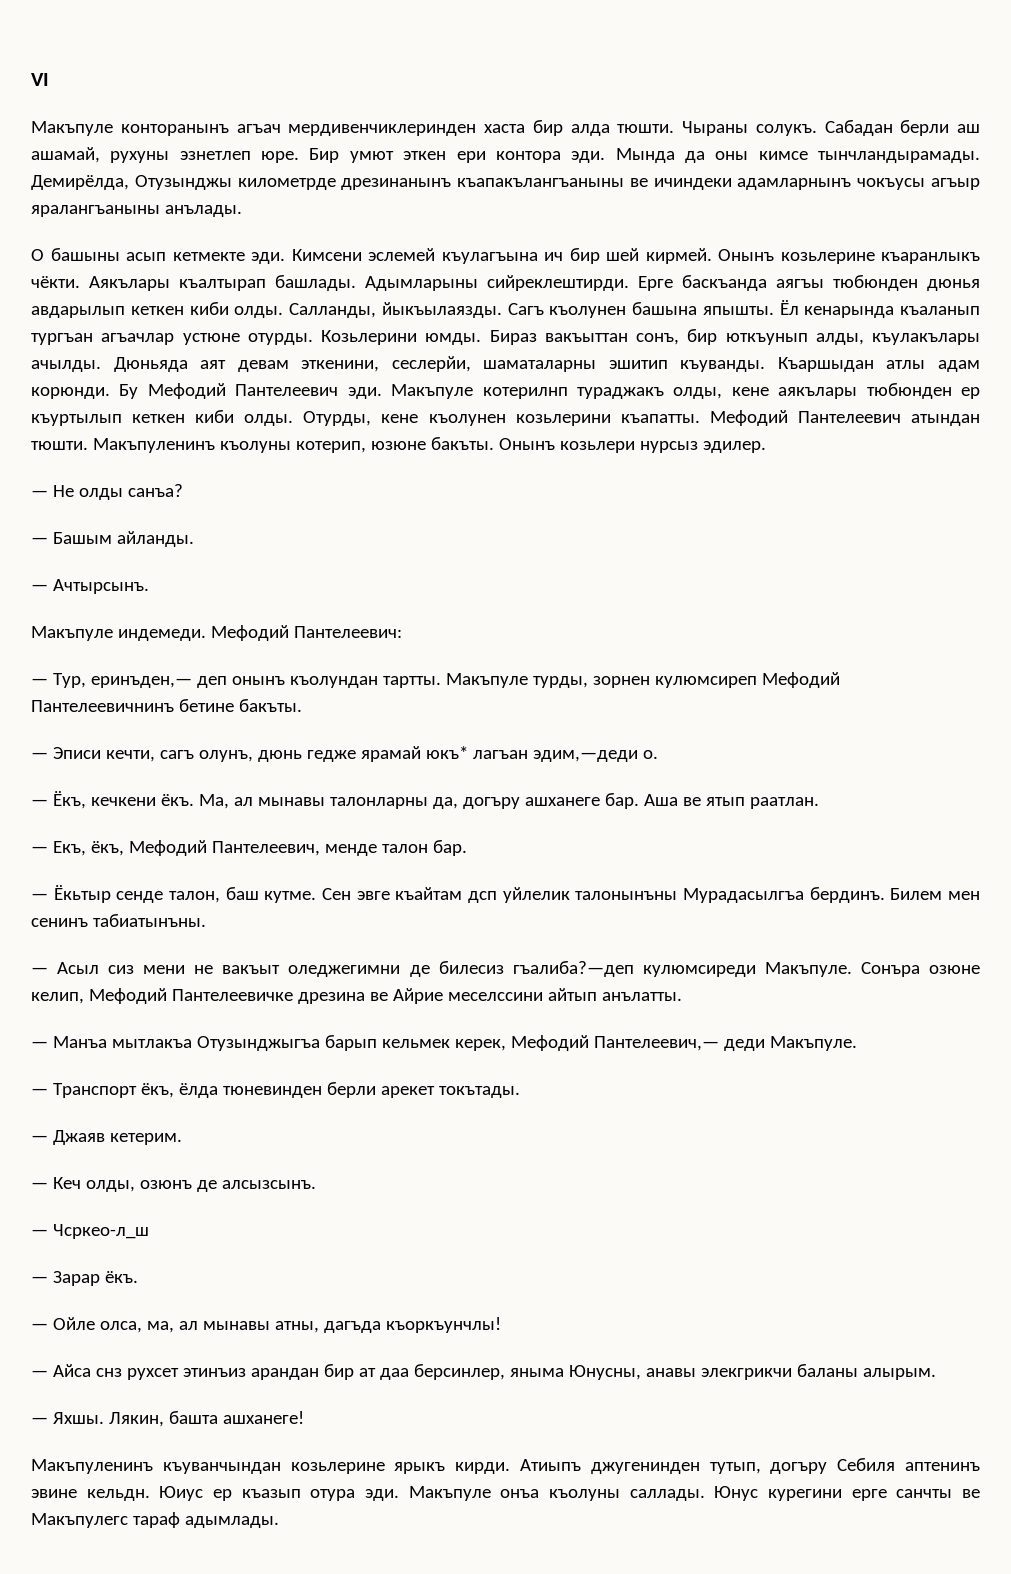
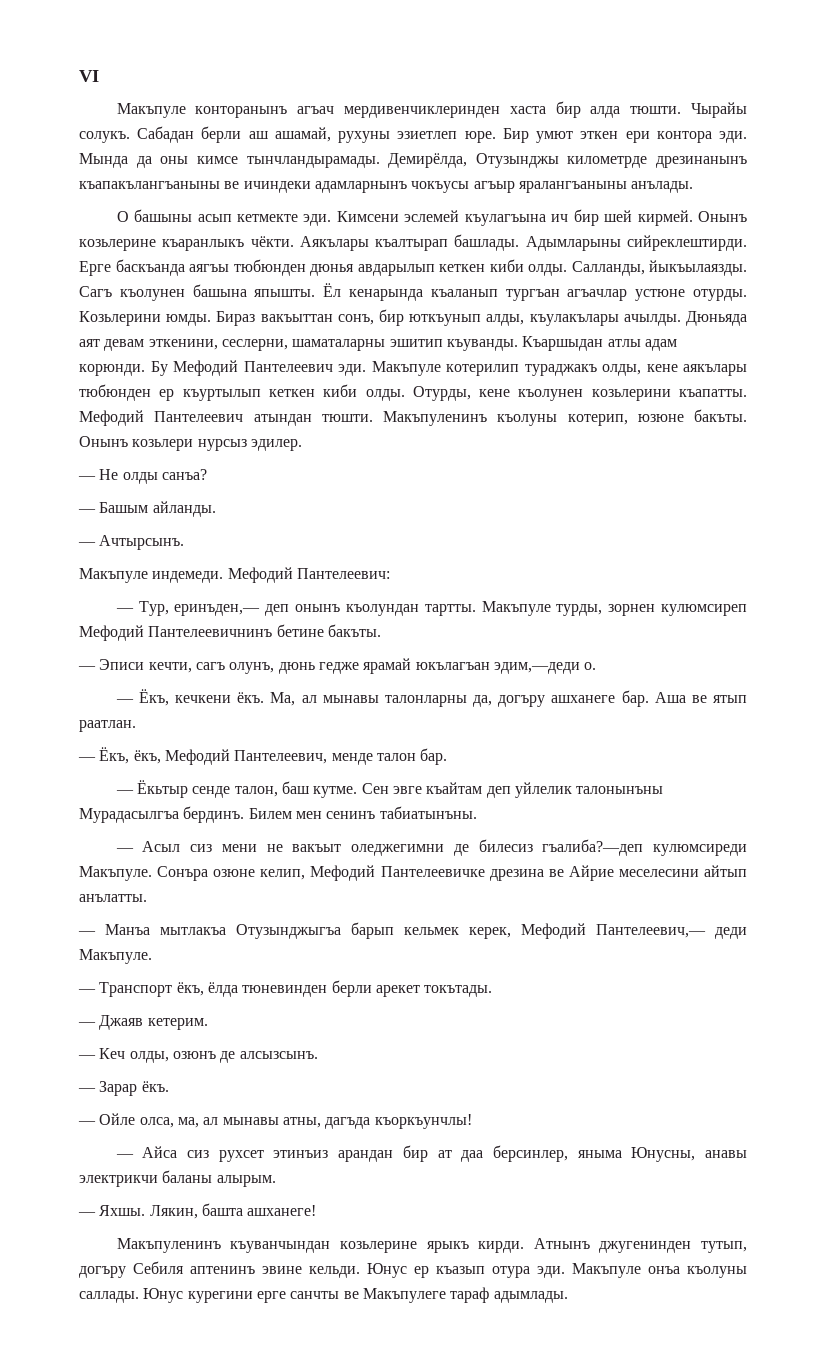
- Чыраны солукъ.
+ Чырайы солукъ.
- Сабадан берли аш ашамай, рухуны эзнетлеп юре.
+ Сабадан берли аш ашамай, рухуны эзиетлеп юре.
- Дюньяда аят девам эткенини, сеслерйи, шаматаларны эшитип къуванды.
+ Дюньяда аят девам эткенини, сеслерни, шаматаларны эшитип къуванды.
- Макъпуле котерилнп тураджакъ олды, кене аякълары тюбюнден ер къуртылып кеткен киби олды.
+ Макъпуле котерилип тураджакъ олды, кене аякълары тюбюнден ер къуртылып кеткен киби олды.
- — Эписи кечти, сагъ олунъ, дюнь гедже ярамай юкъ* лагъан эдим,—деди о.
+ — Эписи кечти, сагъ олунъ, дюнь гедже ярамай юкълагъан эдим,—деди о.
- — Екъ, ёкъ, Мефодий Пантелеевич, менде талон бар.
+ — Ёкъ, ёкъ, Мефодий Пантелеевич, менде талон бар.
- Сен эвге къайтам дсп уйлелик талонынъны Мурадасылгъа бердинъ.
+ Сен эвге къайтам деп уйлелик талонынъны Мурадасылгъа бердинъ.
- Сонъра озюне келип, Мефодий Пантелеевичке дрезина ве Айрие меселссини айтып анълатты.
+ Сонъра озюне келип, Мефодий Пантелеевичке дрезина ве Айрие меселесини айтып анълатты.
- — Чсркео-л_ш
- — Айса снз рухсет этинъиз арандан бир ат даа берсинлер, яныма Юнусны, анавы элекгрикчи баланы алырым.
+ — Айса сиз рухсет этинъиз арандан бир ат даа берсинлер, яныма Юнусны, анавы электрикчи баланы алырым.
- Атиыпъ джугенинден тутып, догъру Себиля аптенинъ эвине кельдн. Юиус ер къазып отура эди.
+ Атнынъ джугенинден тутып, догъру Себиля аптенинъ эвине кельди. Юнус ер къазып отура эди.
- Юнус курегини ерге санчты ве Макъпулегс тараф адымлады.
+ Юнус курегини ерге санчты ве Макъпулеге тараф адымлады.

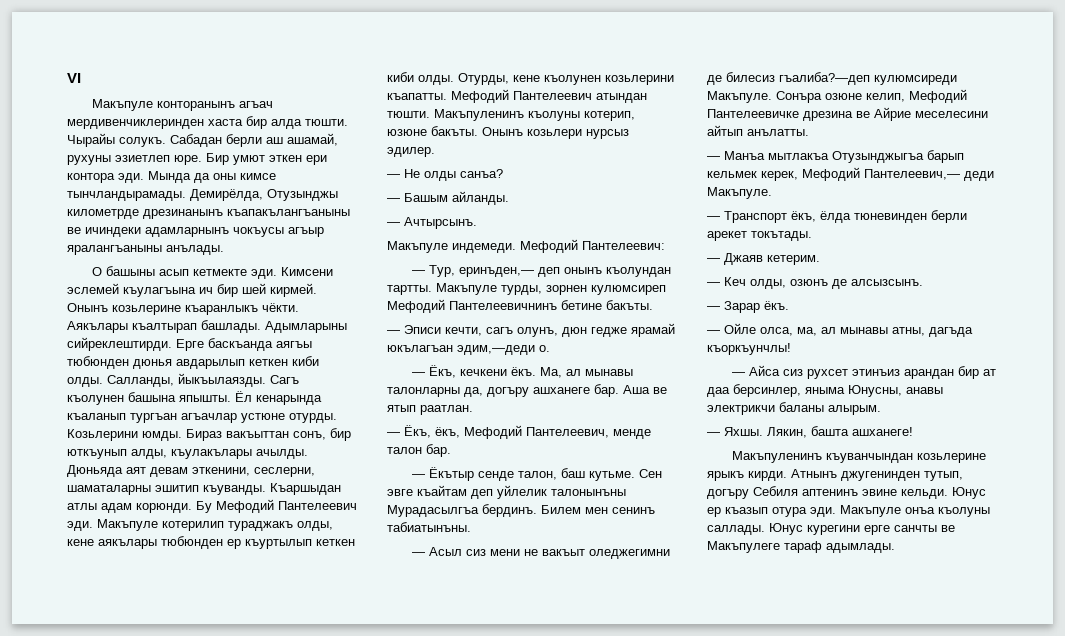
- — Эписи кечти, сагъ олунъ, дюнь гедже ярамай юкълагъан эдим,—деди о.
+ — Эписи кечти, сагъ олунъ, дюн гедже ярамай юкълагъан эдим,—деди о.
- — Ёкьтыр сенде талон, баш кутме.
+ — Ёкътыр сенде талон, баш кутьме.

